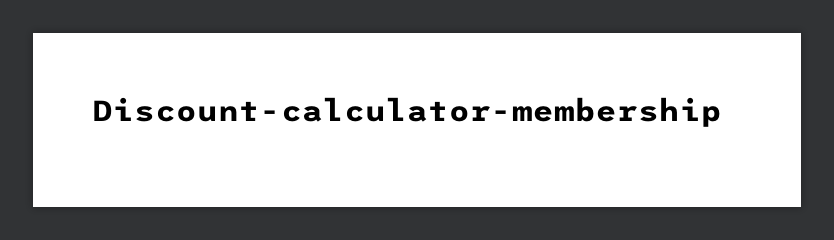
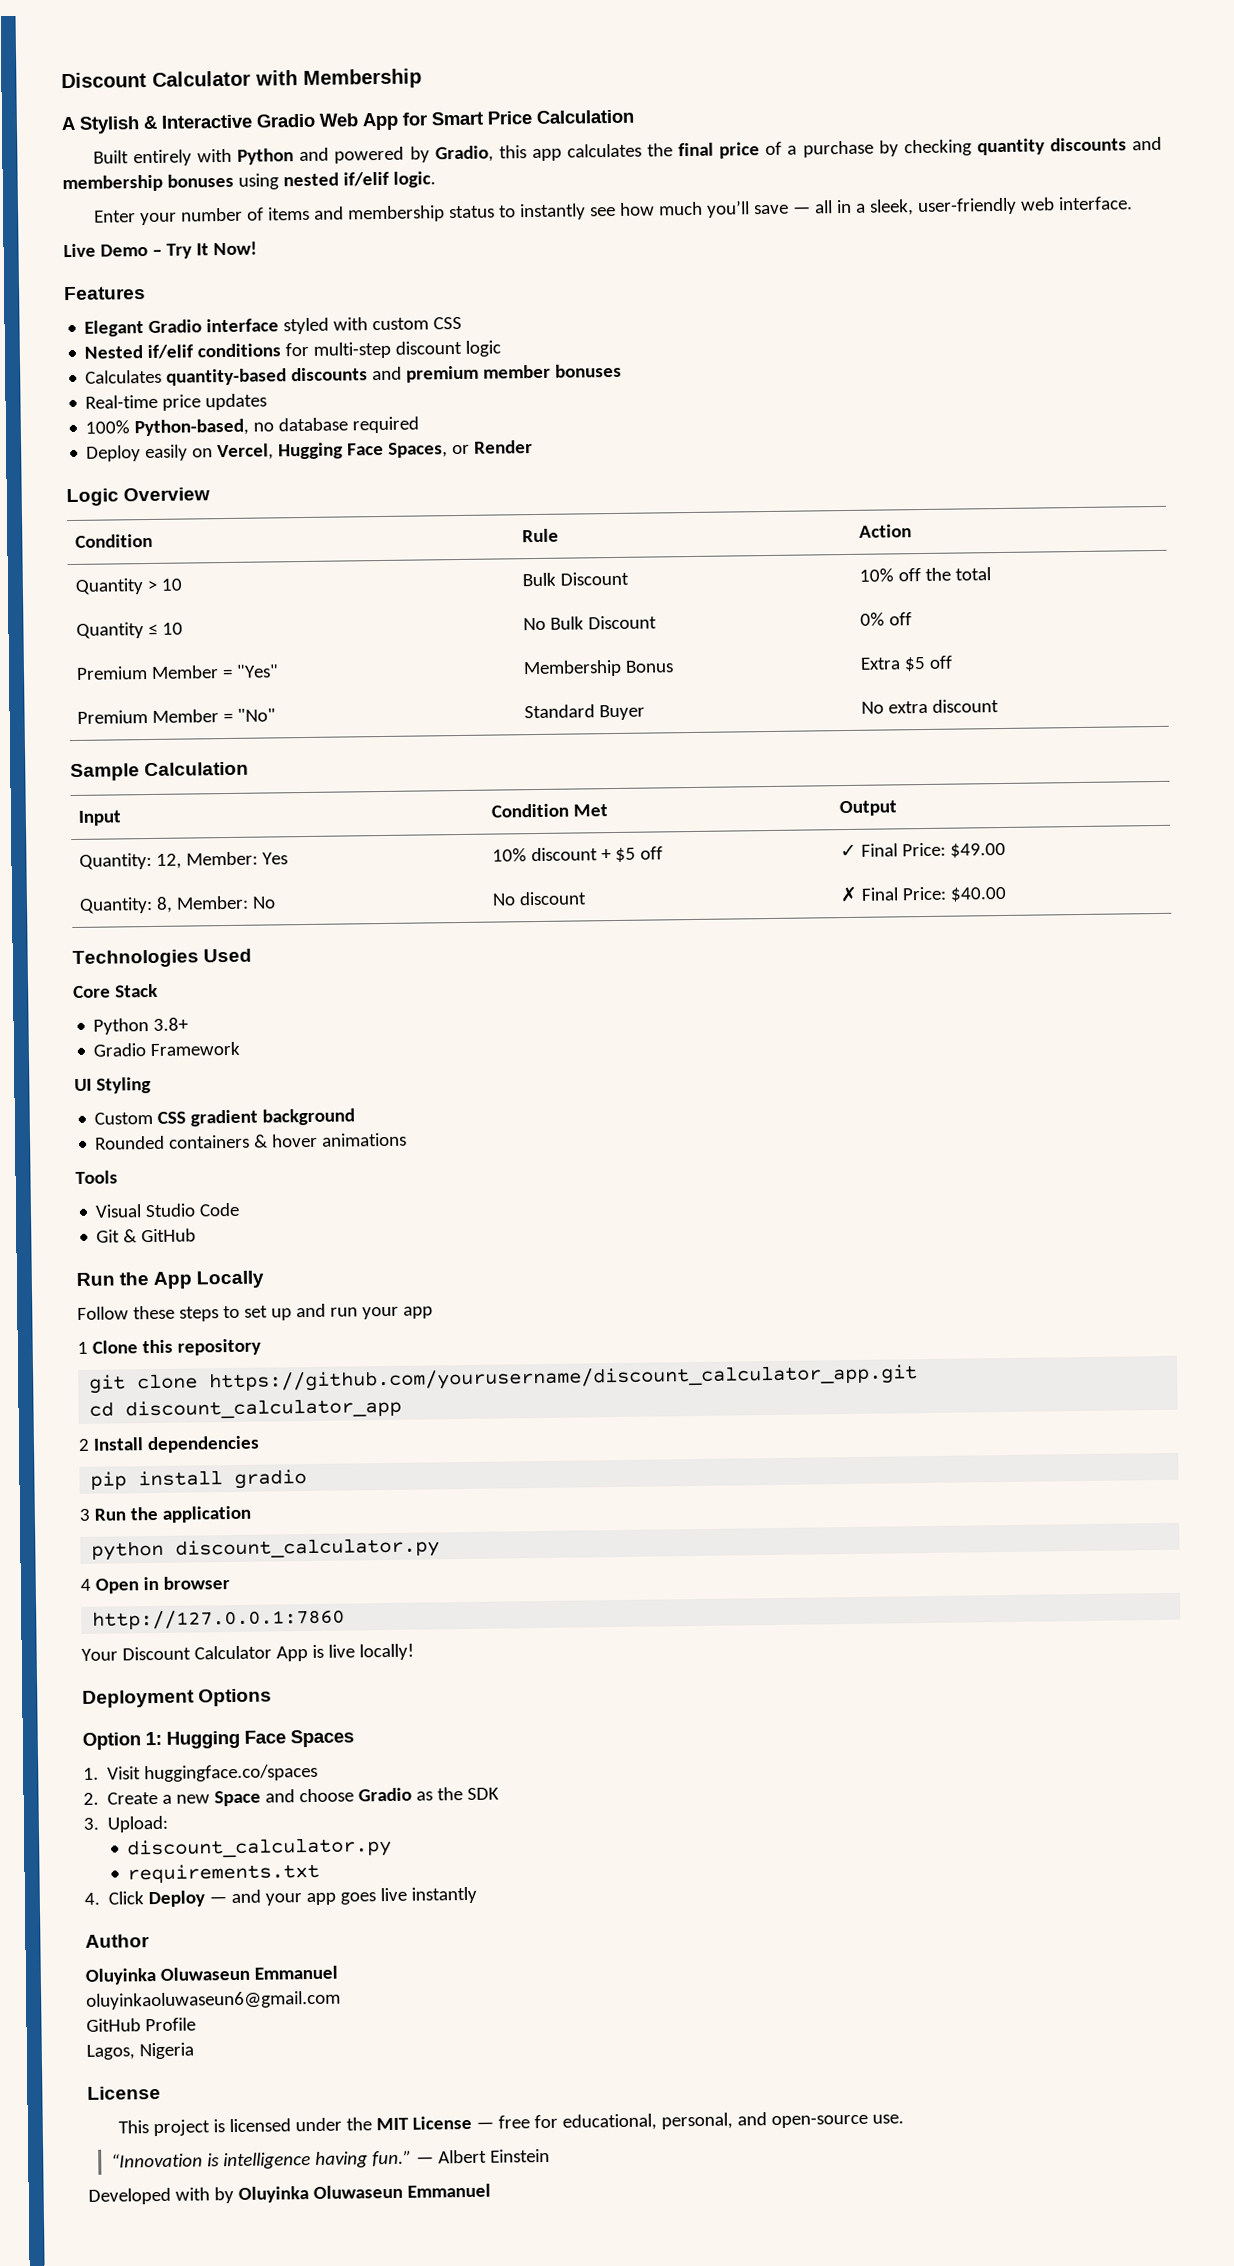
- Discount-calculator-membership
+ Discount Calculator with Membership
+ A Stylish & Interactive Gradio Web App for Smart Price Calculation
+ Built entirely with Python and powered by Gradio, this app calculates the final price of a purchase by checking quantity discounts and membership bonuses using nested if/elif logic.
+ Enter your number of items and membership status to instantly see how much you’ll save — all in a sleek, user-friendly web interface.
+ Live Demo – Try It Now!
+ Features
+ Elegant Gradio interface styled with custom CSS
+ Nested if/elif conditions for multi-step discount logic
+ Calculates quantity-based discounts and premium member bonuses
+ Real-time price updates
+ 100% Python-based, no database required
+ Deploy easily on Vercel, Hugging Face Spaces, or Render
+ Logic Overview
+ Condition | Rule | Action
+ Quantity > 10 | Bulk Discount | 10% off the total
+ Quantity ≤ 10 | No Bulk Discount | 0% off
+ Premium Member = "Yes" | Membership Bonus | Extra $5 off
+ Premium Member = "No" | Standard Buyer | No extra discount
+ Sample Calculation
+ Input | Condition Met | Output
+ Quantity: 12, Member: Yes | 10% discount + $5 off | ✓ Final Price: $49.00
+ Quantity: 8, Member: No | No discount | ✗ Final Price: $40.00
+ Technologies Used
+ Core Stack
+ Python 3.8+
+ Gradio Framework
+ UI Styling
+ Custom CSS gradient background
+ Rounded containers & hover animations
+ Tools
+ Visual Studio Code
+ Git & GitHub
+ Run the App Locally
+ Follow these steps to set up and run your app
+ 1 Clone this repository
+ git clone https://github.com/yourusername/discount_calculator_app.git
+ cd discount_calculator_app
+ 2 Install dependencies
+ pip install gradio
+ 3 Run the application
+ python discount_calculator.py
+ 4 Open in browser
+ http://127.0.0.1:7860
+ Your Discount Calculator App is live locally!
+ Deployment Options
+ Option 1: Hugging Face Spaces
+ 1. Visit huggingface.co/spaces
+ 2. Create a new Space and choose Gradio as the SDK
+ 3. Upload:
+ discount_calculator.py
+ requirements.txt
+ 4. Click Deploy — and your app goes live instantly
+ Author
+ Oluyinka Oluwaseun Emmanuel
+ oluyinkaoluwaseun6@gmail.com
+ GitHub Profile
+ Lagos, Nigeria
+ License
+ This project is licensed under the MIT License — free for educational, personal, and open-source use.
+ “Innovation is intelligence having fun.” — Albert Einstein
+ Developed with by Oluyinka Oluwaseun Emmanuel

